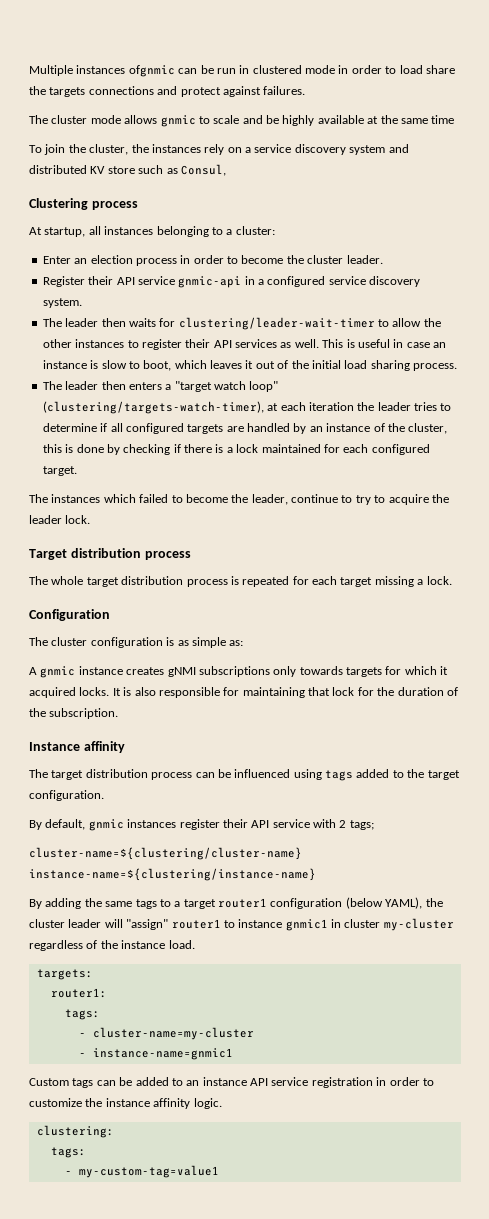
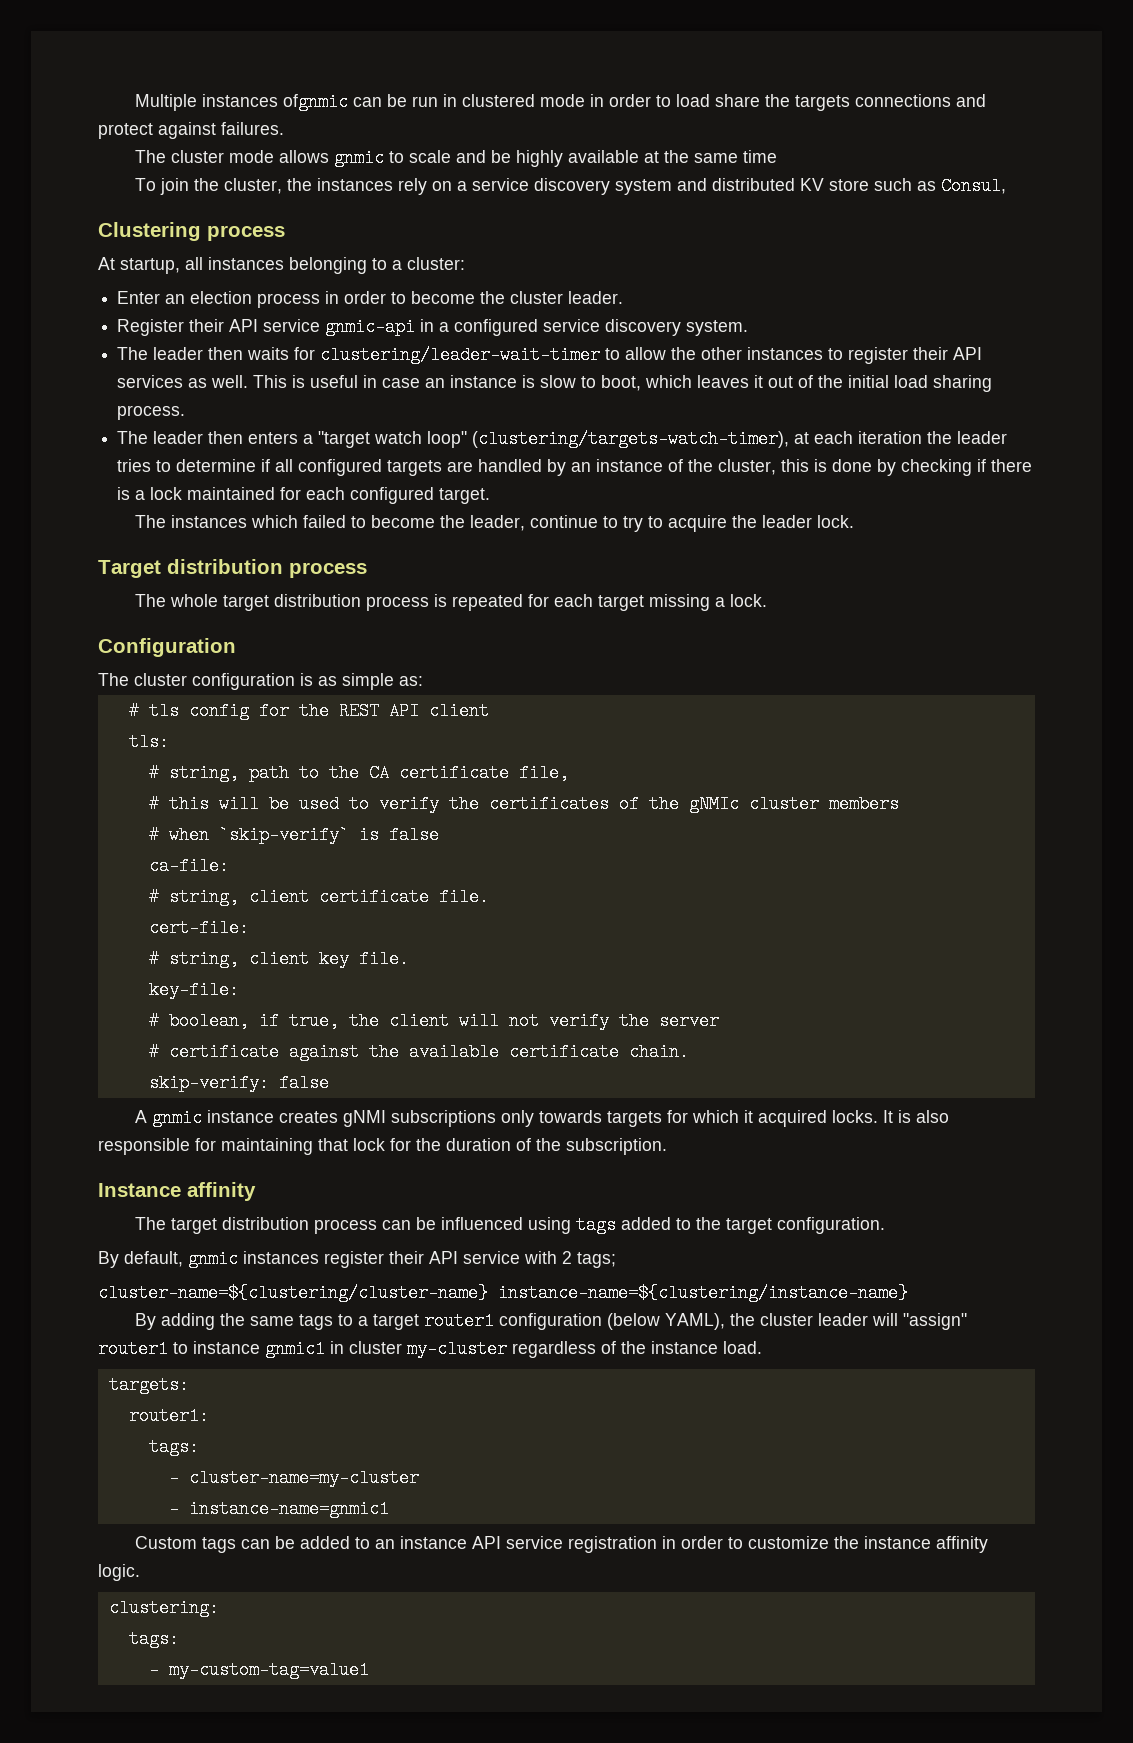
+ # tls config for the REST API client
+ tls:
+ # string, path to the CA certificate file,
+ # this will be used to verify the certificates of the gNMIc cluster members
+ # when `skip-verify` is false
+ ca-file:
+ # string, client certificate file.
+ cert-file:
+ # string, client key file.
+ key-file:
+ # boolean, if true, the client will not verify the server
+ # certificate against the available certificate chain.
+ skip-verify: false

